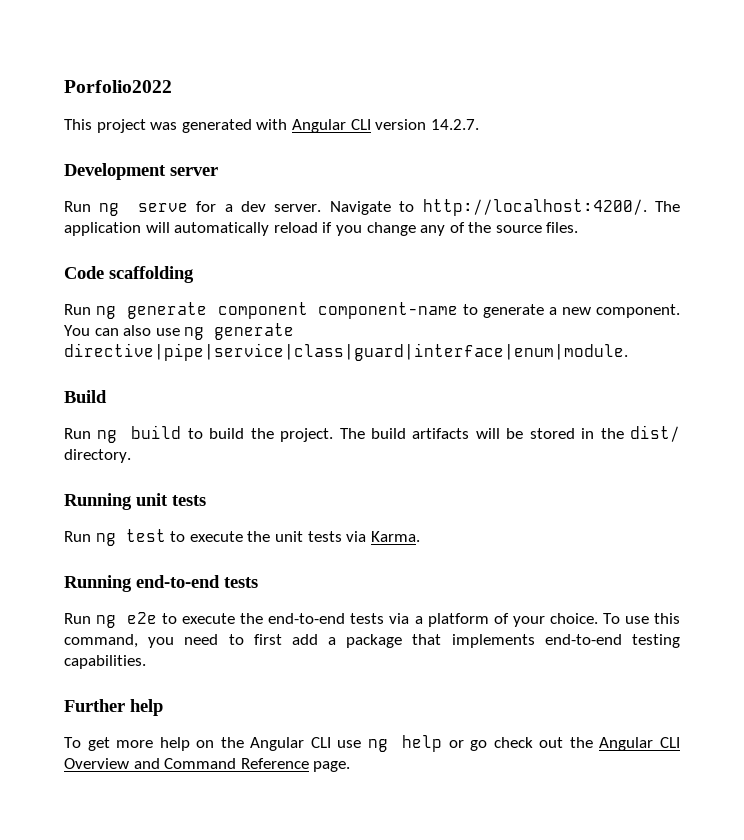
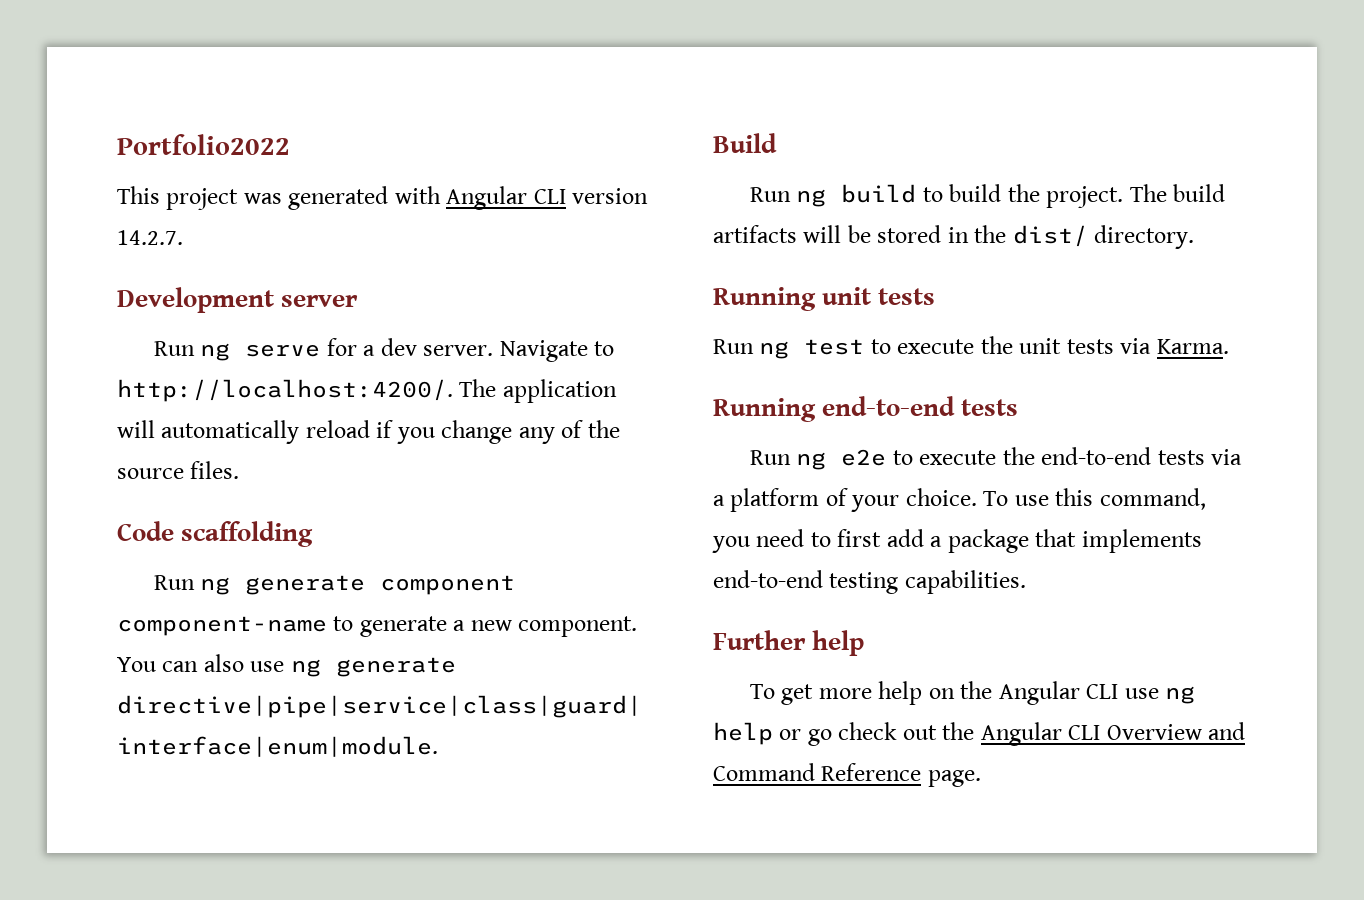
- Porfolio2022
+ Portfolio2022

